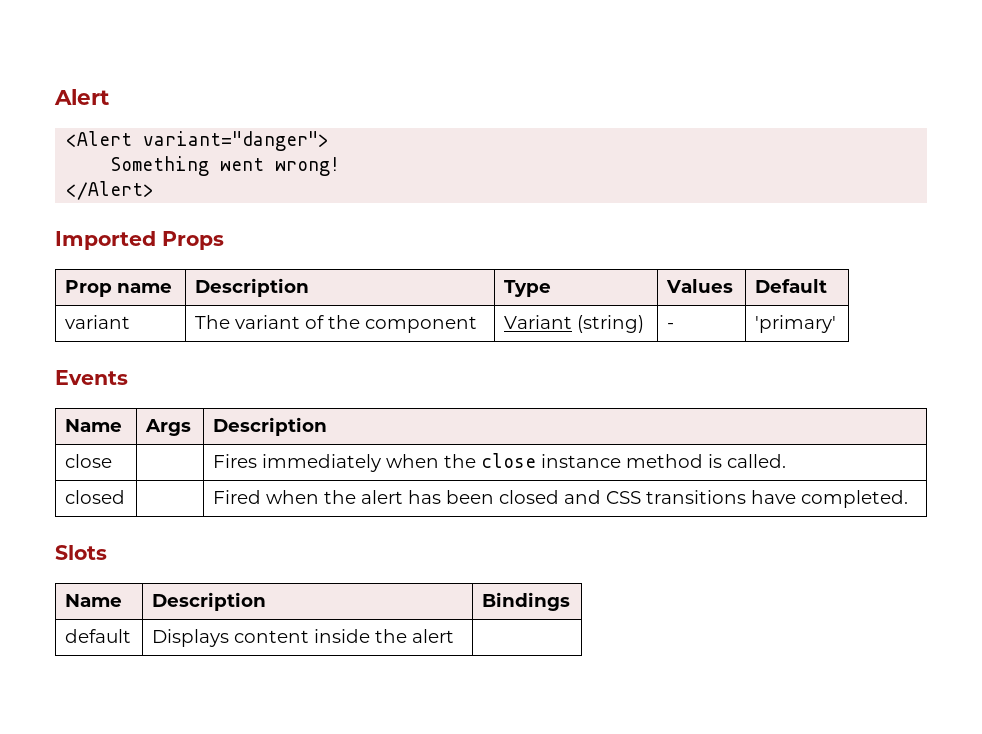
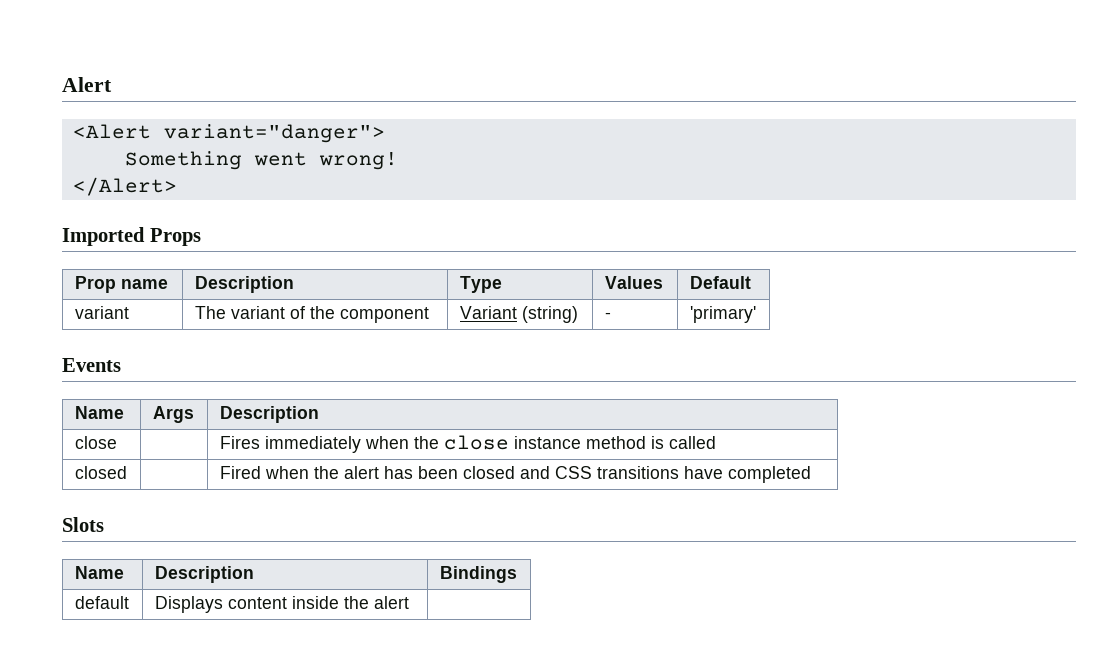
- close | | Fires immediately when the close instance method is called.
+ close | | Fires immediately when the close instance method is called
- closed | | Fired when the alert has been closed and CSS transitions have completed.
+ closed | | Fired when the alert has been closed and CSS transitions have completed

